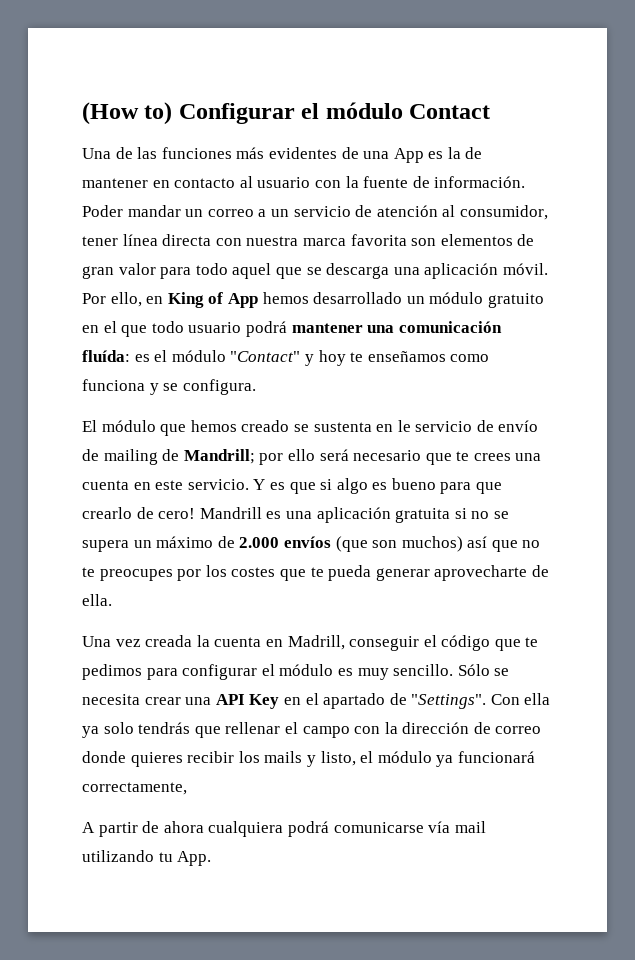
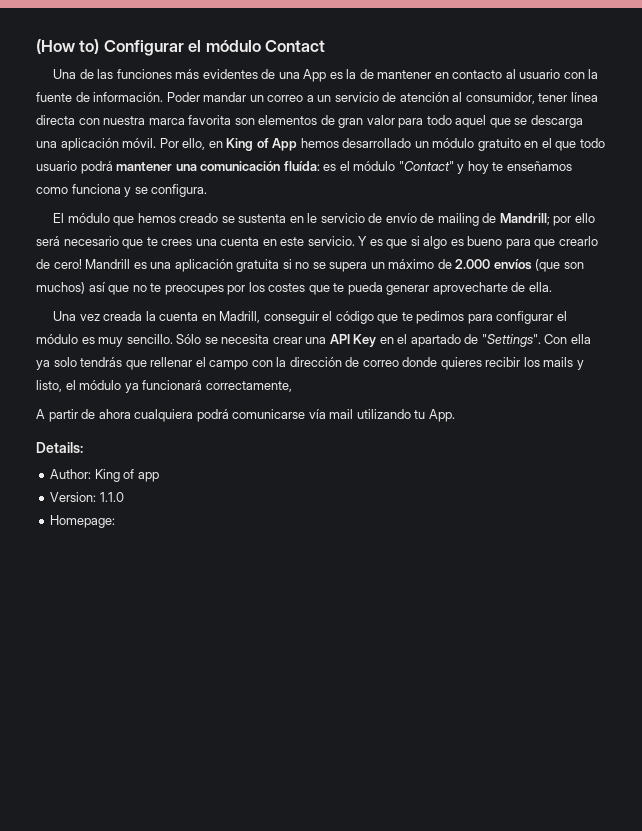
+ Details:
+ Author: King of app
+ Version: 1.1.0
+ Homepage:

